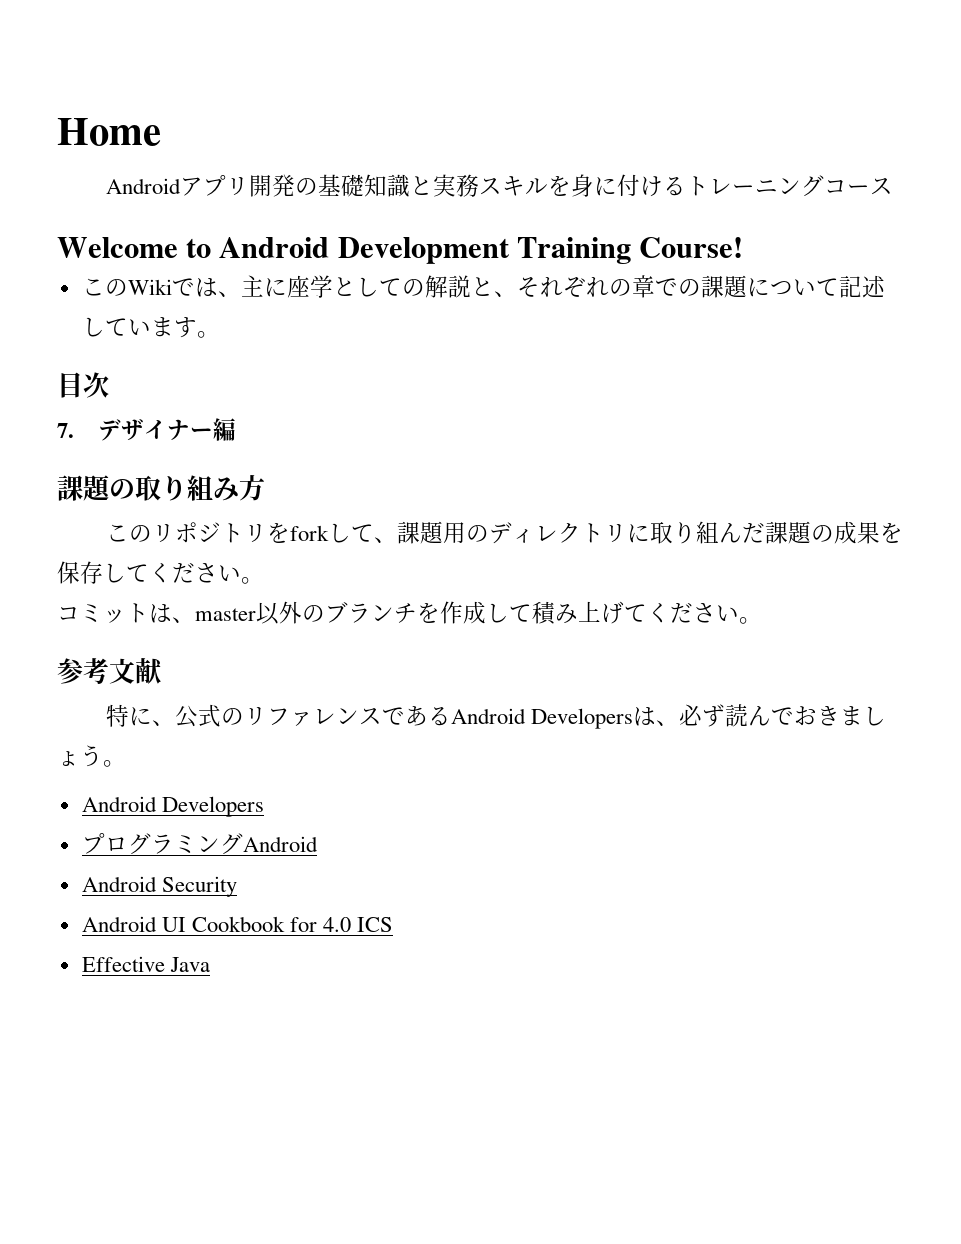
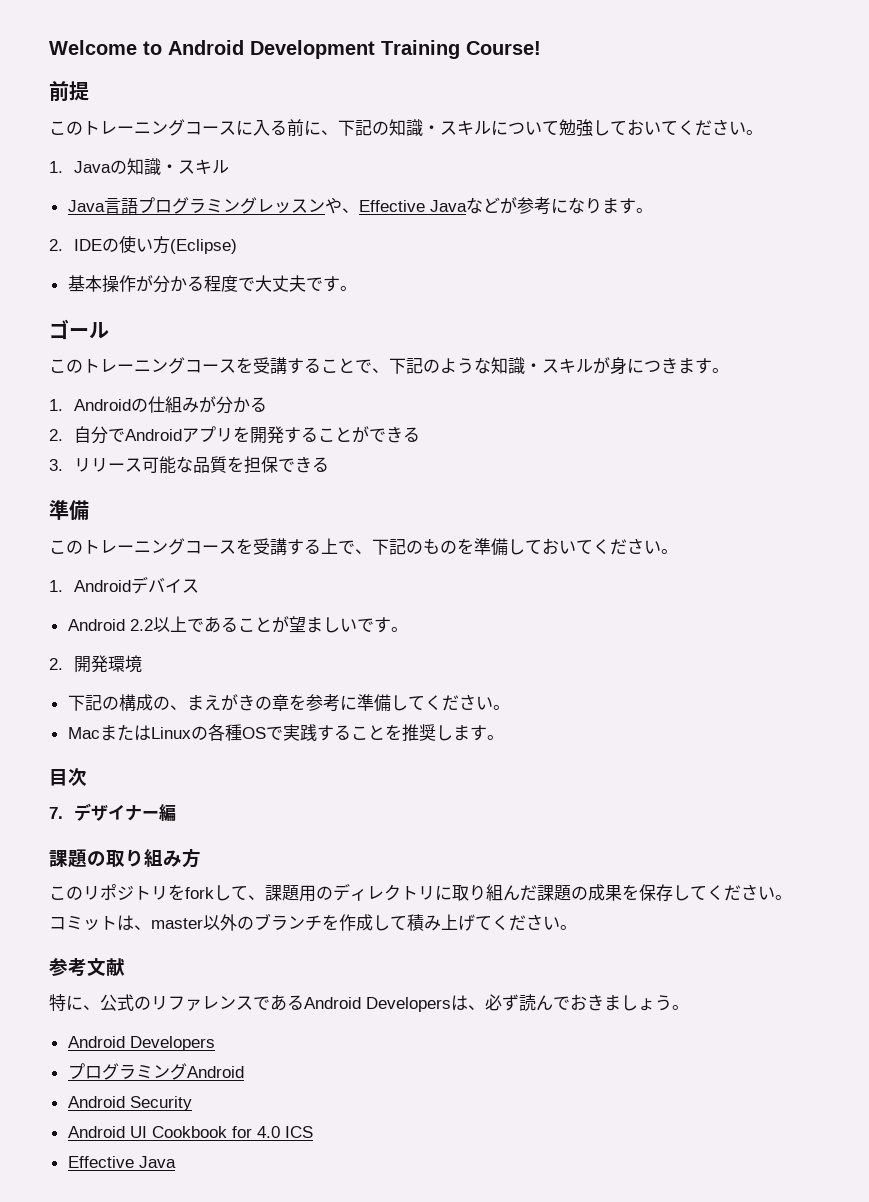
- Home
- Androidアプリ開発の基礎知識と実務スキルを身に付けるトレーニングコース
  Welcome to Android Development Training Course!
- このWikiでは、主に座学としての解説と、それぞれの章での課題について記述しています。
+ 前提
+ このトレーニングコースに入る前に、下記の知識・スキルについて勉強しておいてください。
+ 1. Javaの知識・スキル
+ Java言語プログラミングレッスンや、Effective Javaなどが参考になります。
+ 2. IDEの使い方(Eclipse)
+ 基本操作が分かる程度で大丈夫です。
+ ゴール
+ このトレーニングコースを受講することで、下記のような知識・スキルが身につきます。
+ 1. Androidの仕組みが分かる
+ 2.自分でAndroidアプリを開発することができる
+ 3.リリース可能な品質を担保できる
+ 準備
+ このトレーニングコースを受講する上で、下記のものを準備しておいてください。
+ 1. Androidデバイス
+ Android 2.2以上であることが望ましいです。
+ 2.開発環境
+ 下記の構成の、まえがきの章を参考に準備してください。
+ MacまたはLinuxの各種OSで実践することを推奨します。

